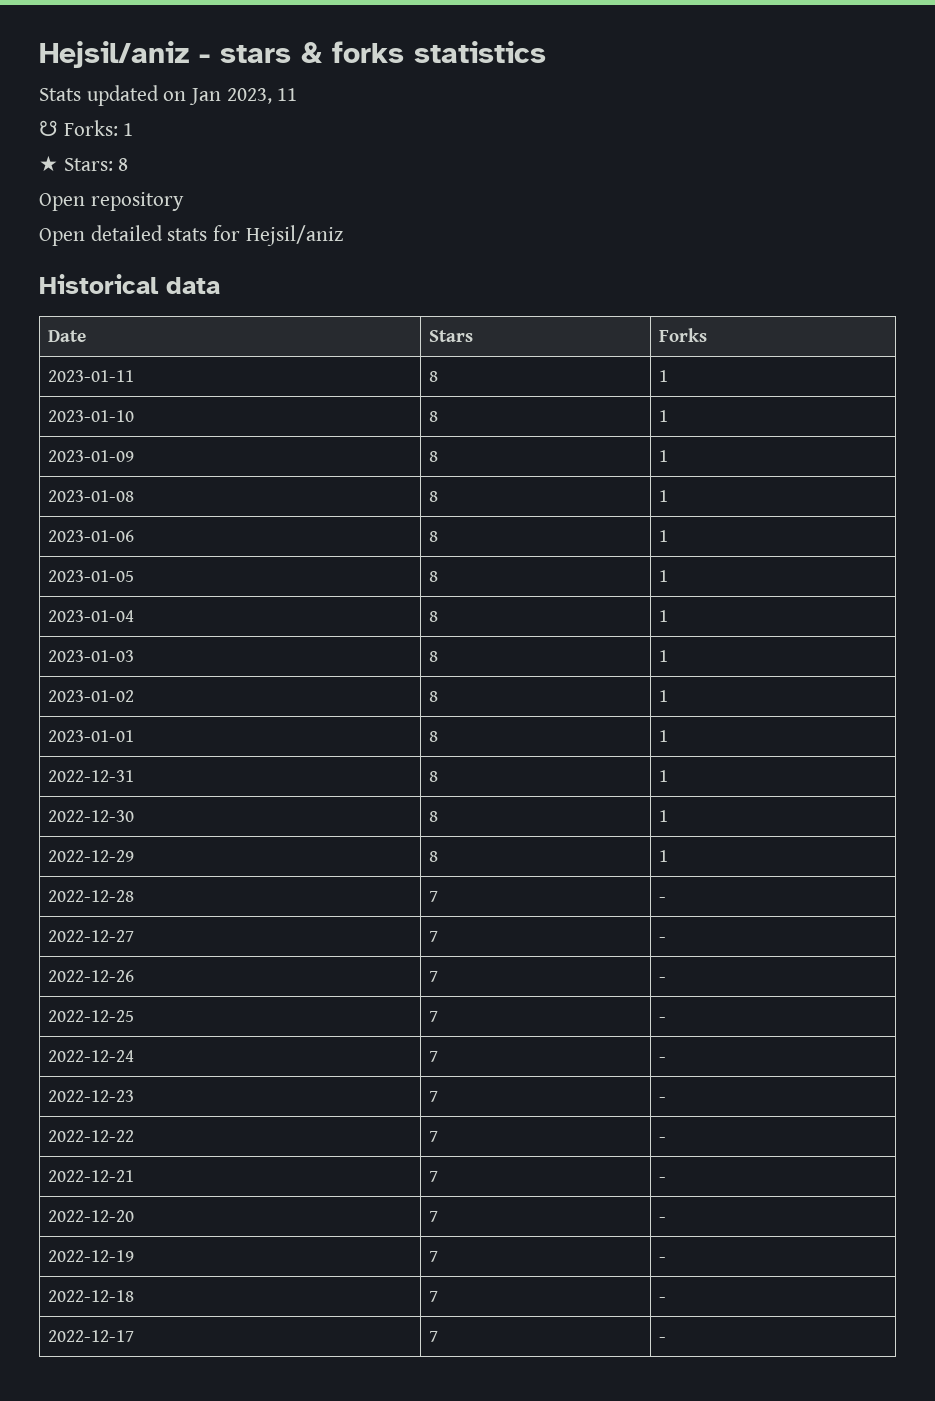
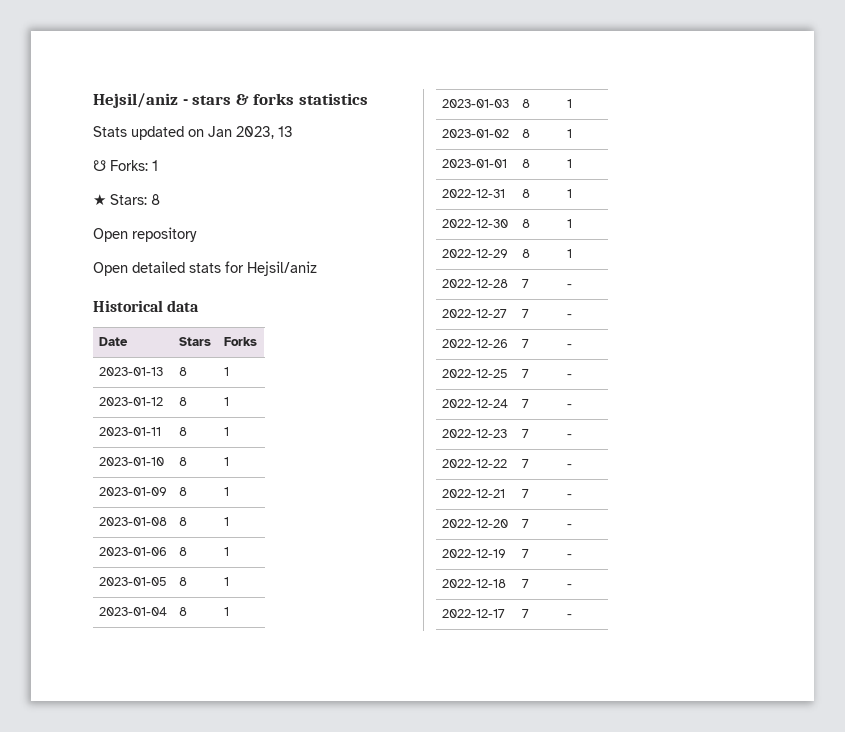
- Stats updated on Jan 2023, 11
+ Stats updated on Jan 2023, 13
+ 2023-01-13 | 8 | 1
+ 2023-01-12 | 8 | 1

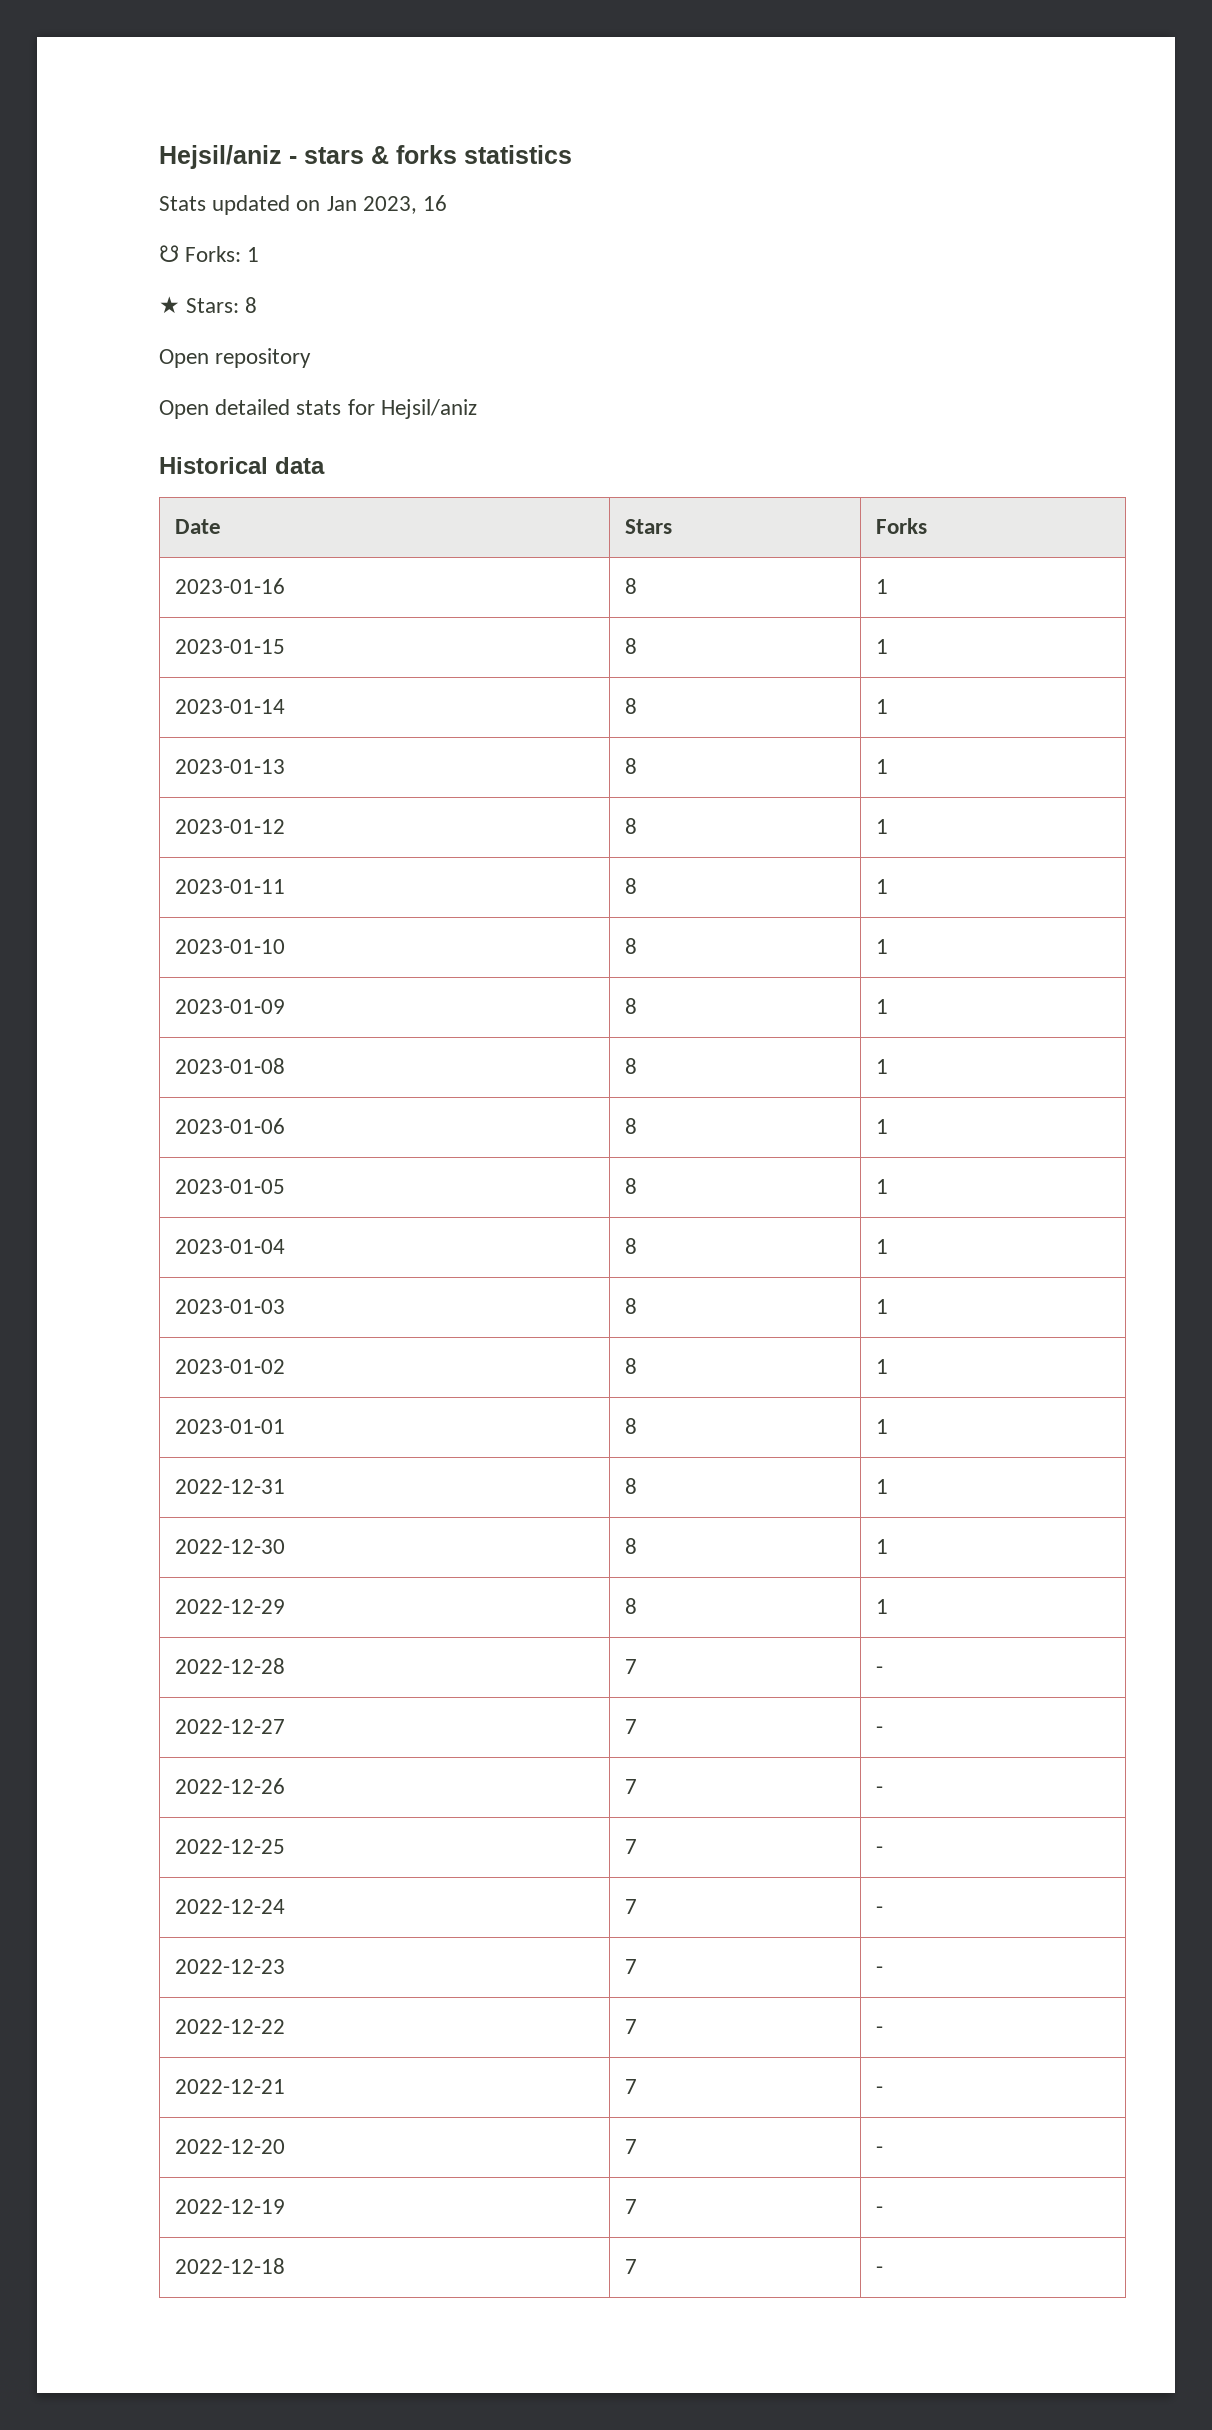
- Stats updated on Jan 2023, 13
+ Stats updated on Jan 2023, 16
+ 2023-01-16 | 8 | 1
+ 2023-01-15 | 8 | 1
+ 2023-01-14 | 8 | 1
- 2022-12-17 | 7 | -

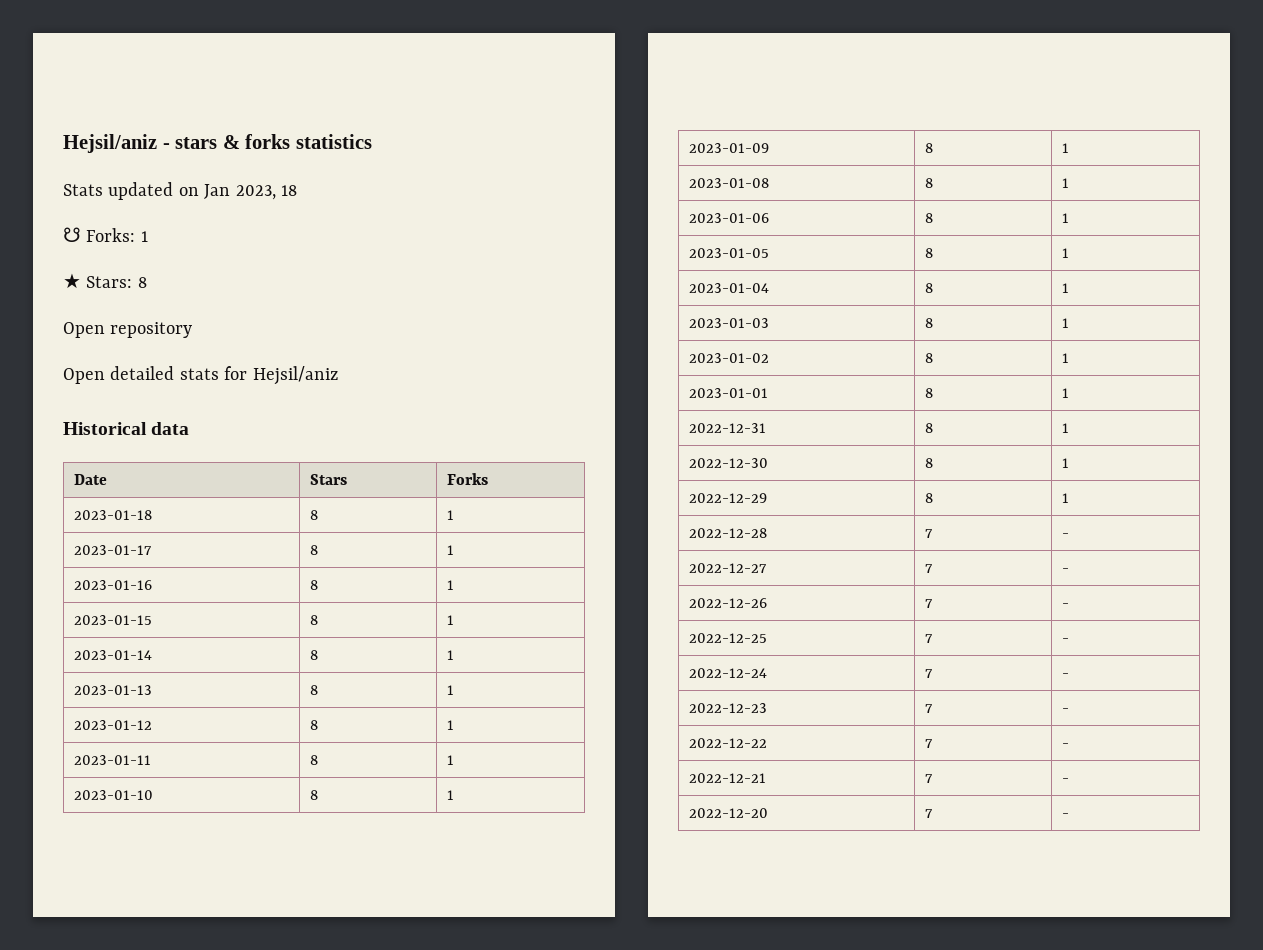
- Stats updated on Jan 2023, 16
+ Stats updated on Jan 2023, 18
+ 2023-01-18 | 8 | 1
+ 2023-01-17 | 8 | 1
- 2022-12-19 | 7 | -
- 2022-12-18 | 7 | -

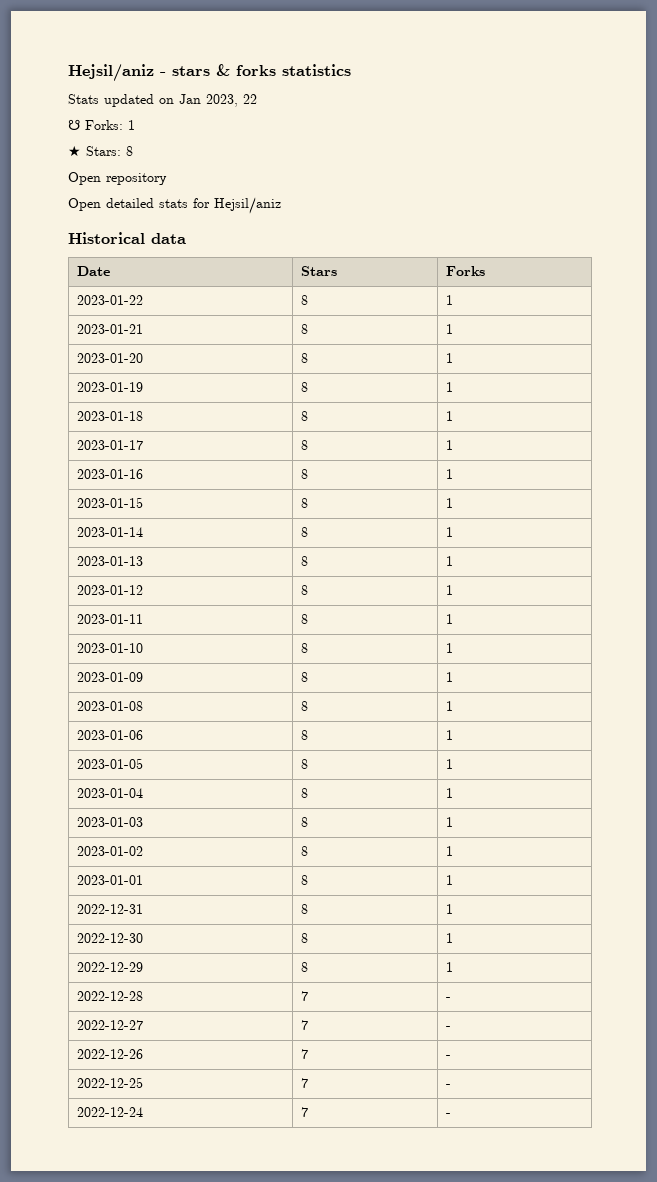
- Stats updated on Jan 2023, 18
+ Stats updated on Jan 2023, 22
+ 2023-01-22 | 8 | 1
+ 2023-01-21 | 8 | 1
+ 2023-01-20 | 8 | 1
+ 2023-01-19 | 8 | 1
- 2022-12-23 | 7 | -
- 2022-12-22 | 7 | -
- 2022-12-21 | 7 | -
- 2022-12-20 | 7 | -

